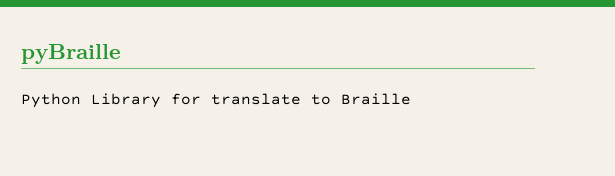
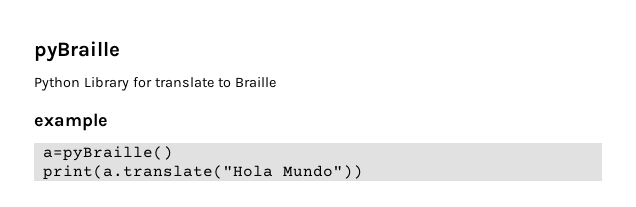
+ example
+ a=pyBraille()
+ print(a.translate("Hola Mundo"))

